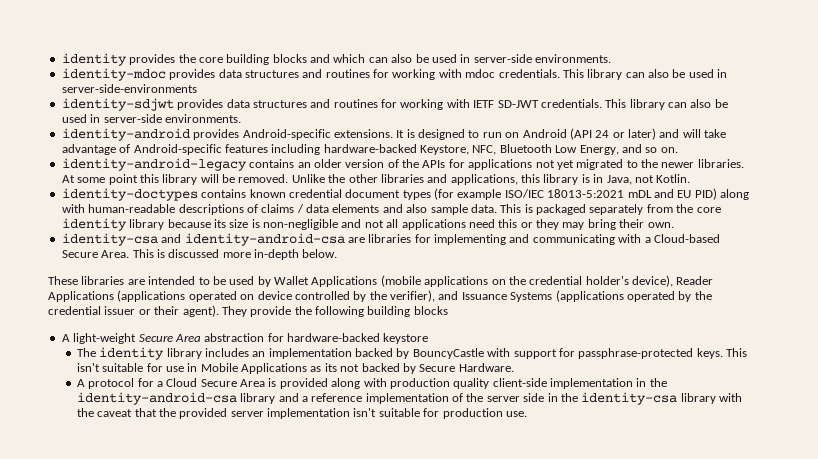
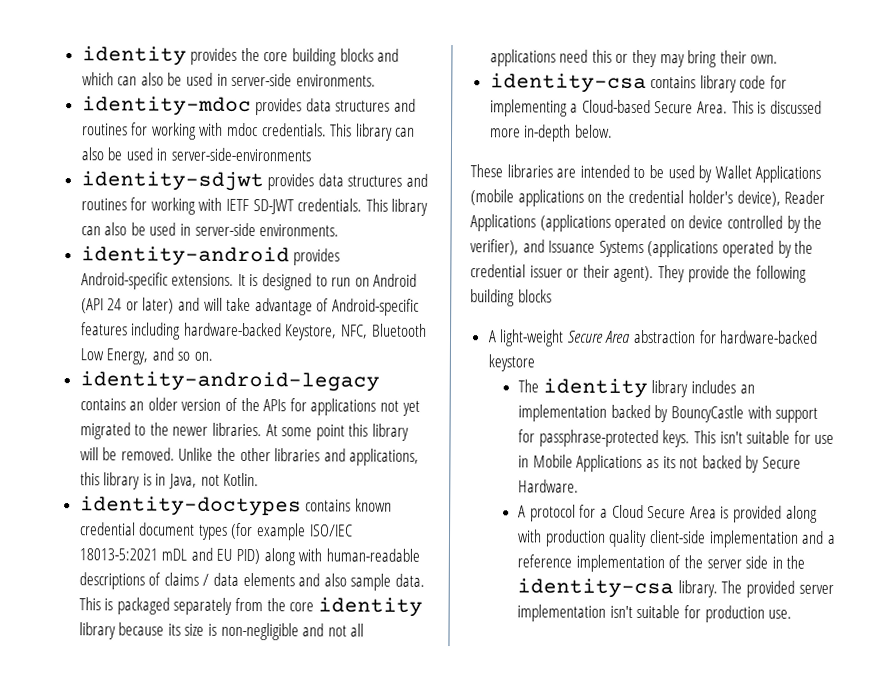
- identity-csa and identity-android-csa are libraries for implementing and communicating with a Cloud-based Secure Area.
+ identity-csa contains library code for implementing a Cloud-based Secure Area.
- A protocol for a Cloud Secure Area is provided along with production quality client-side implementation in the identity-android-csa library and a reference implementation of the server side in the identity-csa library with the caveat that the provided server implementation isn't suitable for production use.
+ A protocol for a Cloud Secure Area is provided along with production quality client-side implementation and a reference implementation of the server side in the identity-csa library. The provided server implementation isn't suitable for production use.

